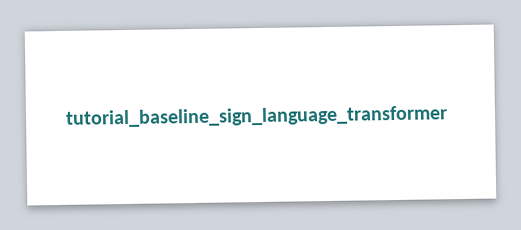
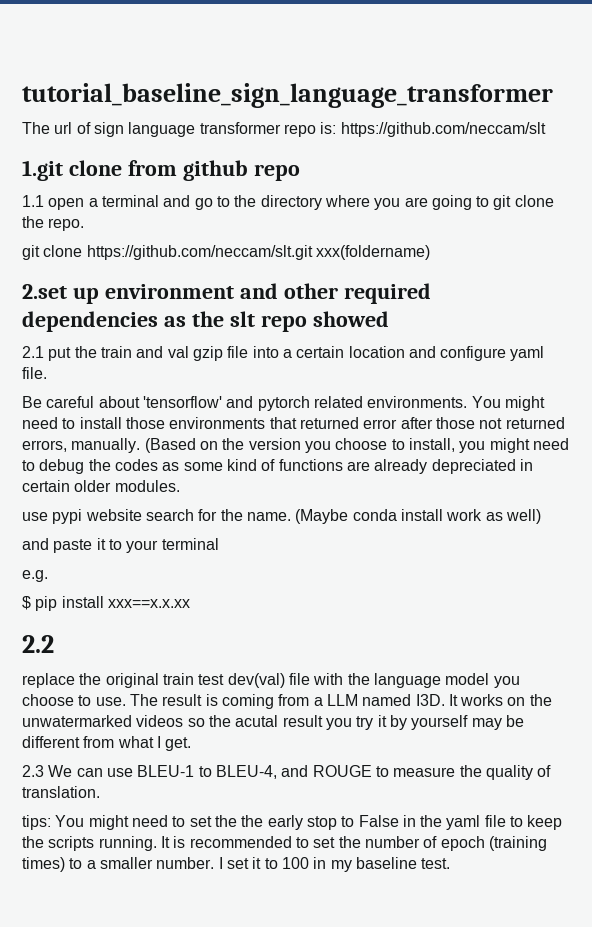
+ The url of sign language transformer repo is: https://github.com/neccam/slt
+ 1.git clone from github repo
+ 1.1 open a terminal and go to the directory where you are going to git clone the repo.
+ git clone https://github.com/neccam/slt.git xxx(foldername)
+ 2.set up environment and other required dependencies as the slt repo showed
+ 2.1 put the train and val gzip file into a certain location and configure yaml file.
+ Be careful about 'tensorflow' and pytorch related environments. You might need to install those environments that returned error after those not returned errors, manually. (Based on the version you choose to install, you might need to debug the codes as some kind of functions are already depreciated in certain older modules.
+ use pypi website search for the name. (Maybe conda install work as well)
+ and paste it to your terminal
+ e.g.
+ $ pip install xxx==x.x.xx
+ 2.2
+ replace the original train test dev(val) file with the language model you choose to use. The result is coming from a LLM named I3D. It works on the unwatermarked videos so the acutal result you try it by yourself may be different from what I get.
+ 2.3 We can use BLEU-1 to BLEU-4, and ROUGE to measure the quality of translation.
+ tips: You might need to set the the early stop to False in the yaml file to keep the scripts running. It is recommended to set the number of epoch (training times) to a smaller number. I set it to 100 in my baseline test.

